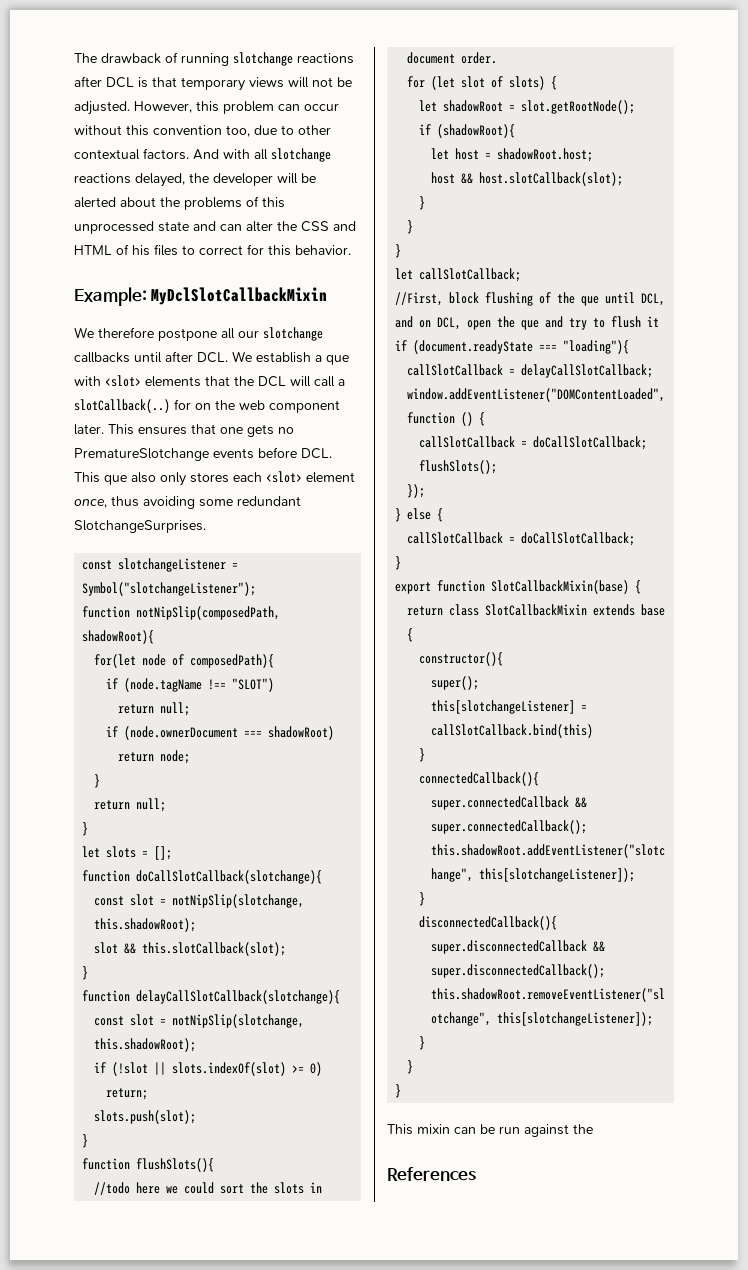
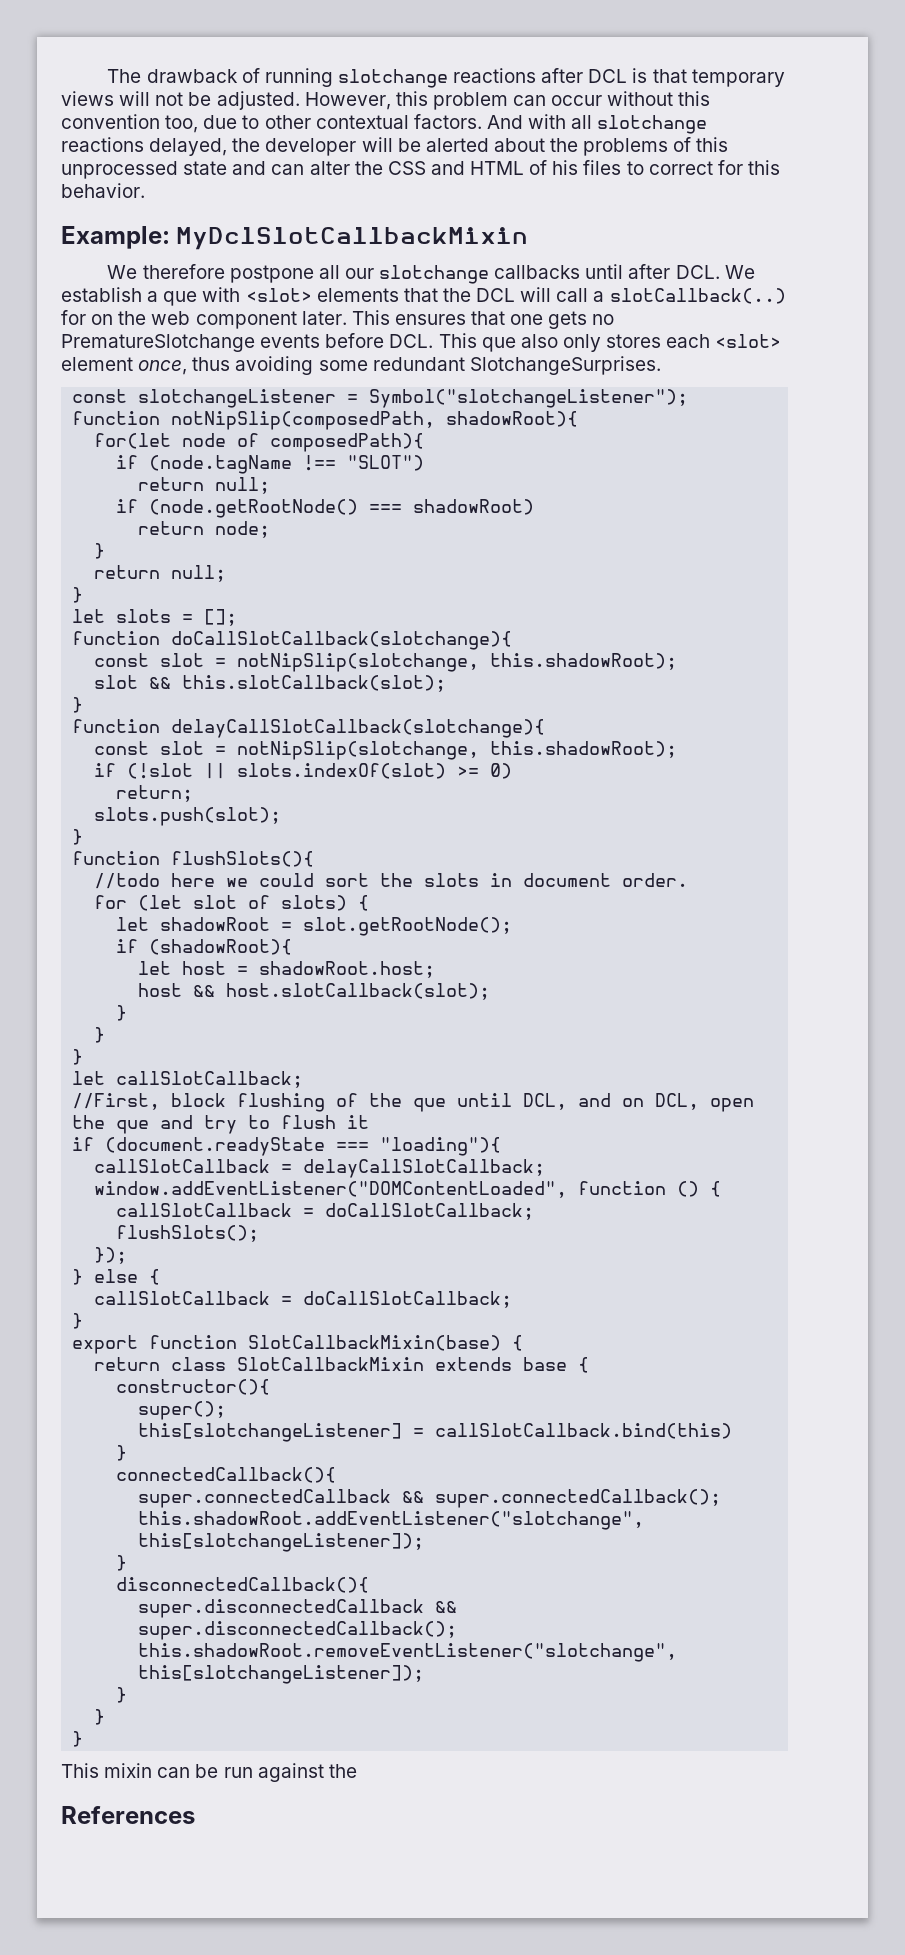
- if (node.ownerDocument === shadowRoot)
+ if (node.getRootNode() === shadowRoot)

